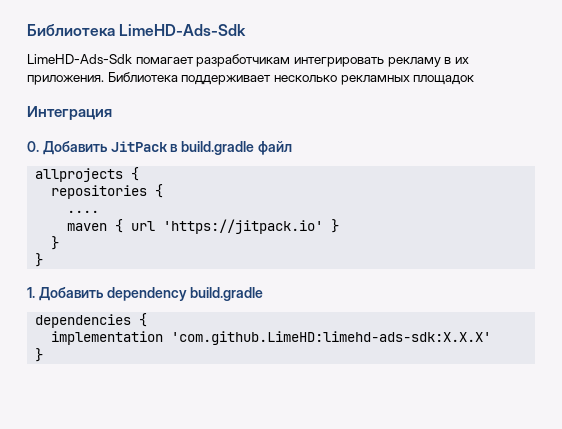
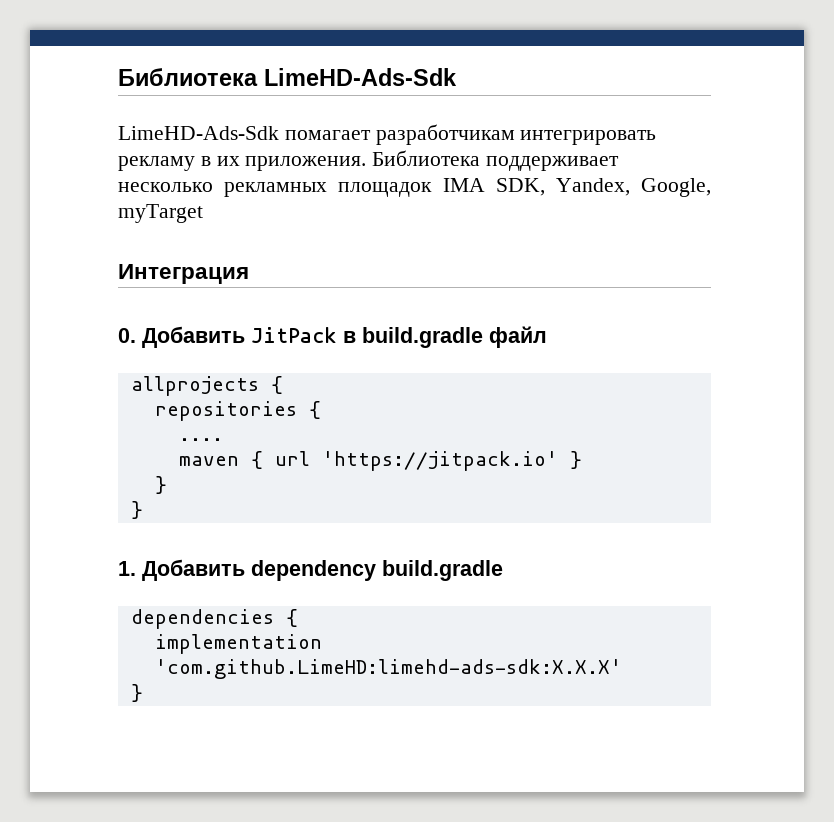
- Библиотека поддерживает несколько рекламных площадок
+ Библиотека поддерживает несколько рекламных площадок IMA SDK, Yandex, Google, myTarget

